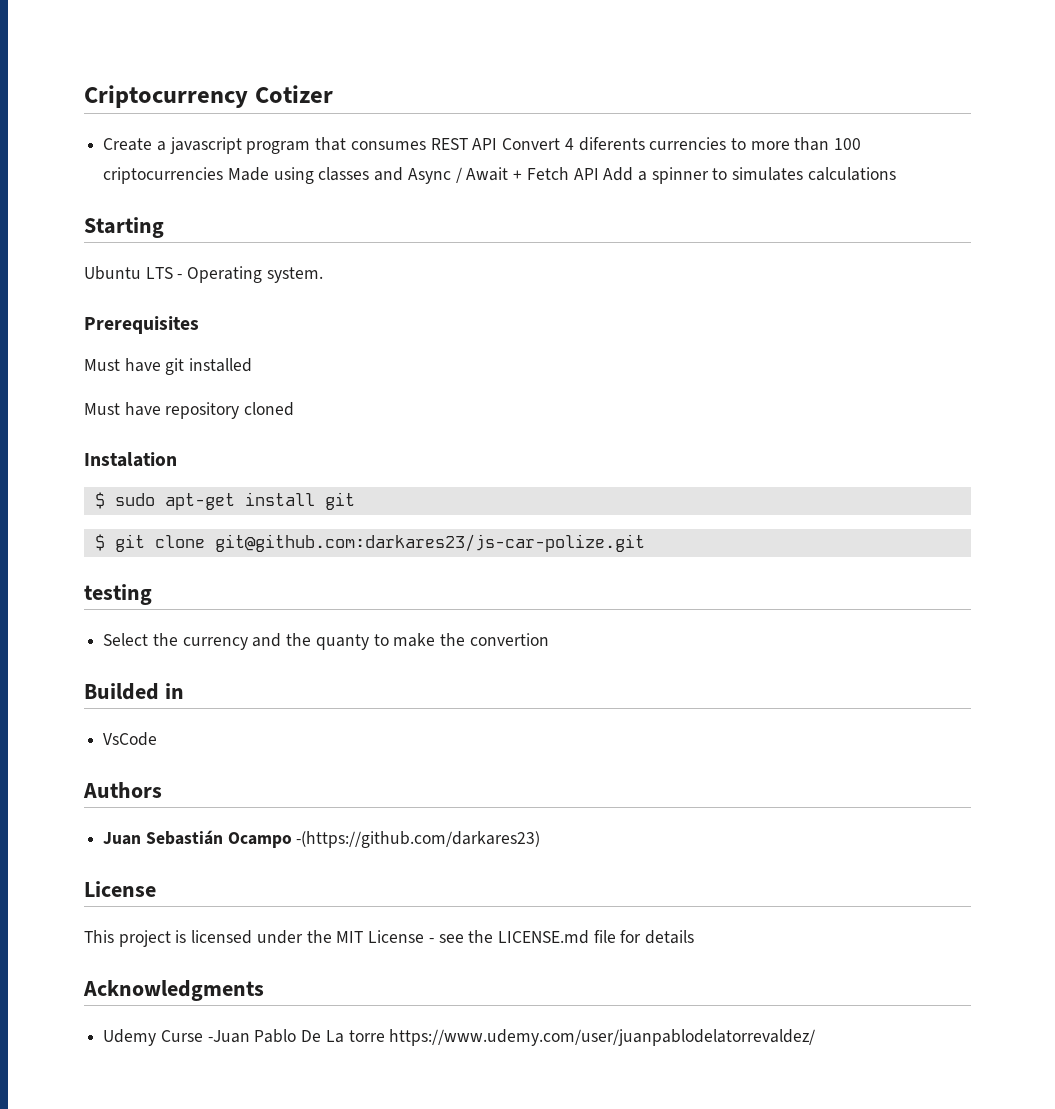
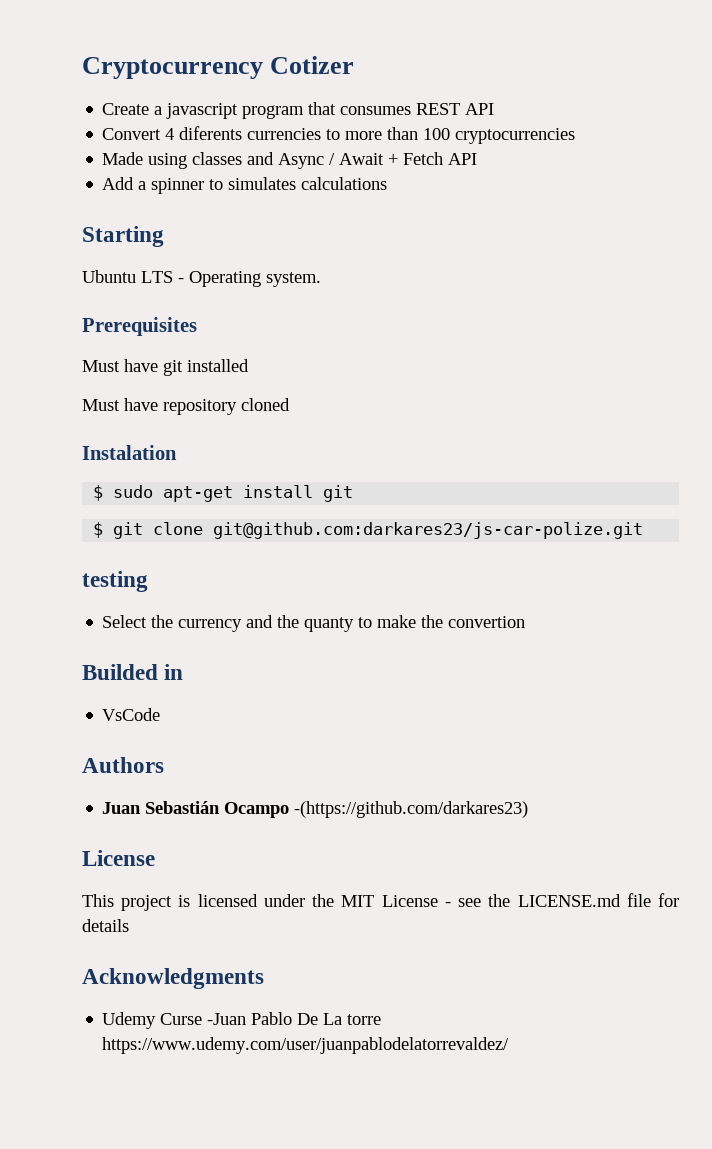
- Criptocurrency Cotizer
+ Cryptocurrency Cotizer
- Create a javascript program that consumes REST API Convert 4 diferents currencies to more than 100 criptocurrencies Made using classes and Async / Await + Fetch API Add a spinner to simulates calculations
+ Create a javascript program that consumes REST API
+ Convert 4 diferents currencies to more than 100 cryptocurrencies
+ Made using classes and Async / Await + Fetch API
+ Add a spinner to simulates calculations

